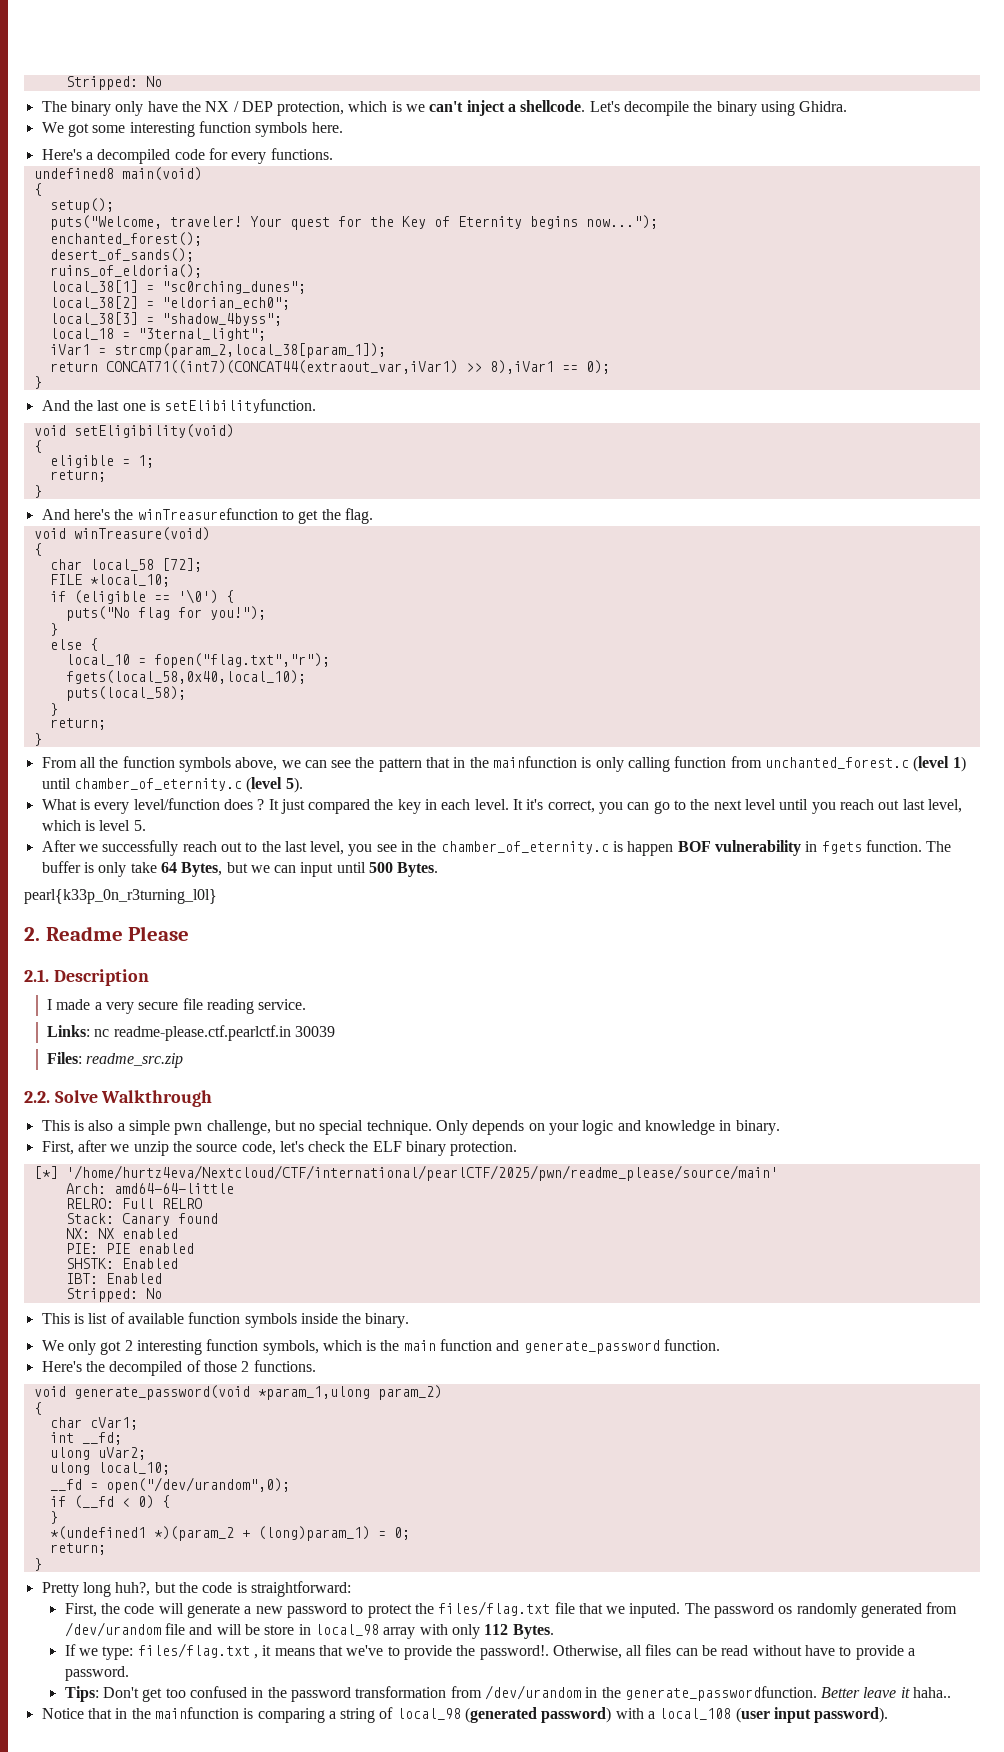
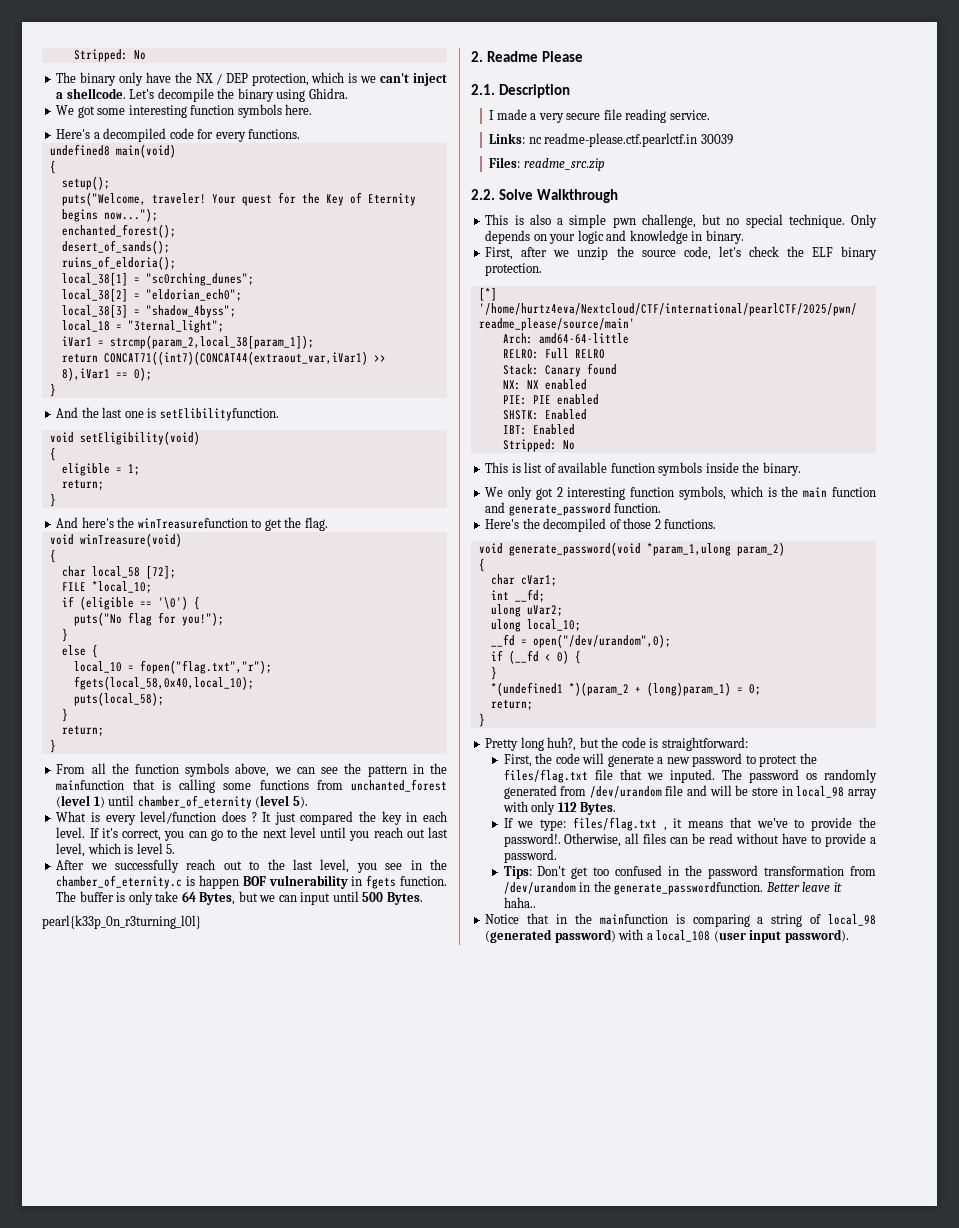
- From all the function symbols above, we can see the pattern that in the mainfunction is only calling function from unchanted_forest.c (level 1) until chamber_of_eternity.c (level 5).
+ From all the function symbols above, we can see the pattern in the mainfunction that is calling some functions from unchanted_forest (level 1) until chamber_of_eternity (level 5).
- It it's correct, you can go to the next level until you reach out last level, which is level 5.
+ If it's correct, you can go to the next level until you reach out last level, which is level 5.

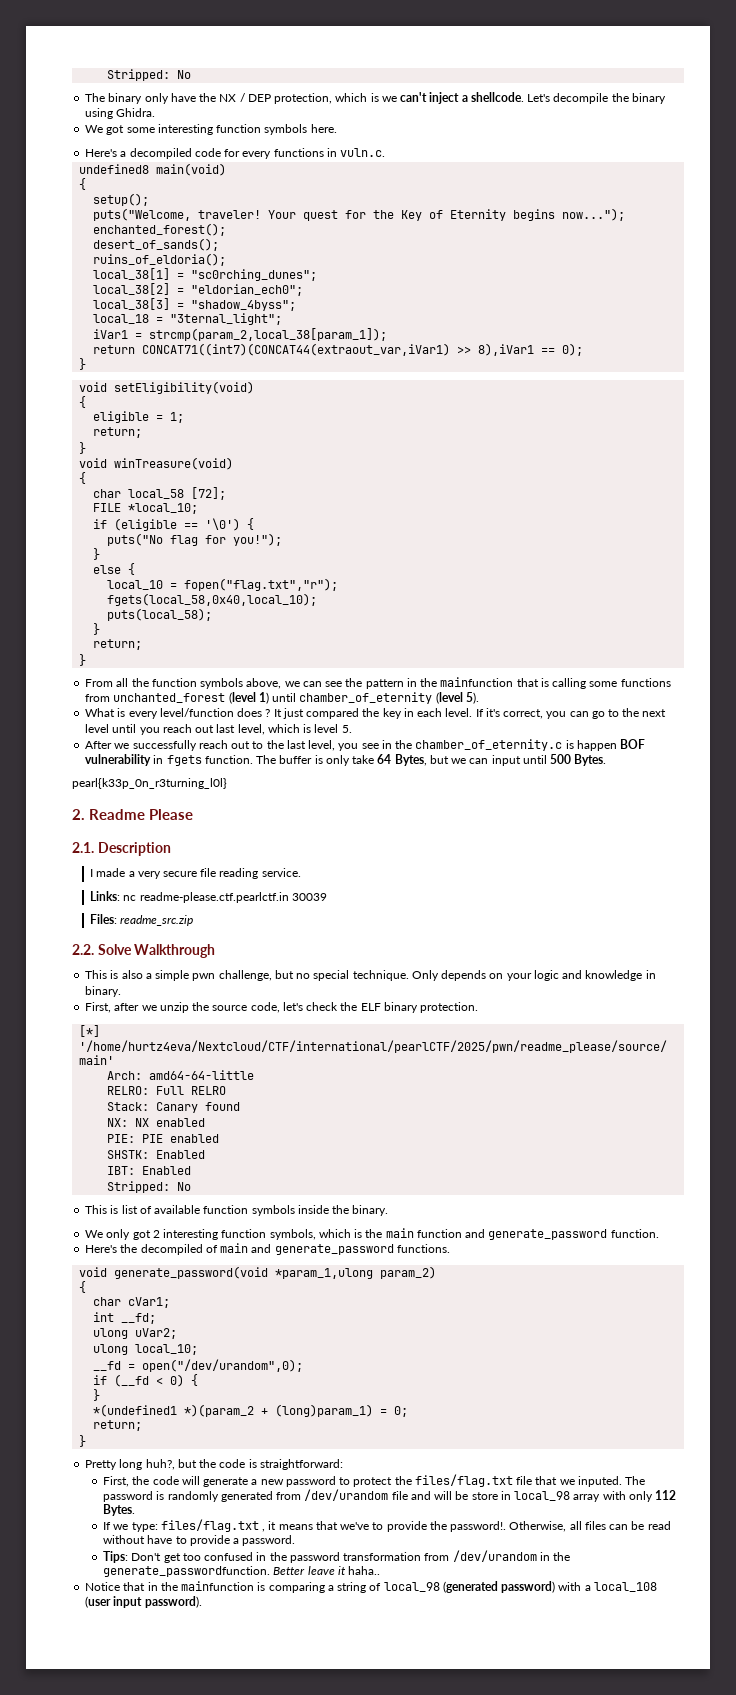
- Here's a decompiled code for every functions.
+ Here's a decompiled code for every functions in vuln.c.
- And the last one is setElibilityfunction.
- And here's the winTreasurefunction to get the flag.
- Here's the decompiled of those 2 functions.
+ Here's the decompiled of main and generate_password functions.
- The password os randomly generated from /dev/urandom file and will be store in local_98 array with only 112 Bytes.
+ The password is randomly generated from /dev/urandom file and will be store in local_98 array with only 112 Bytes.

